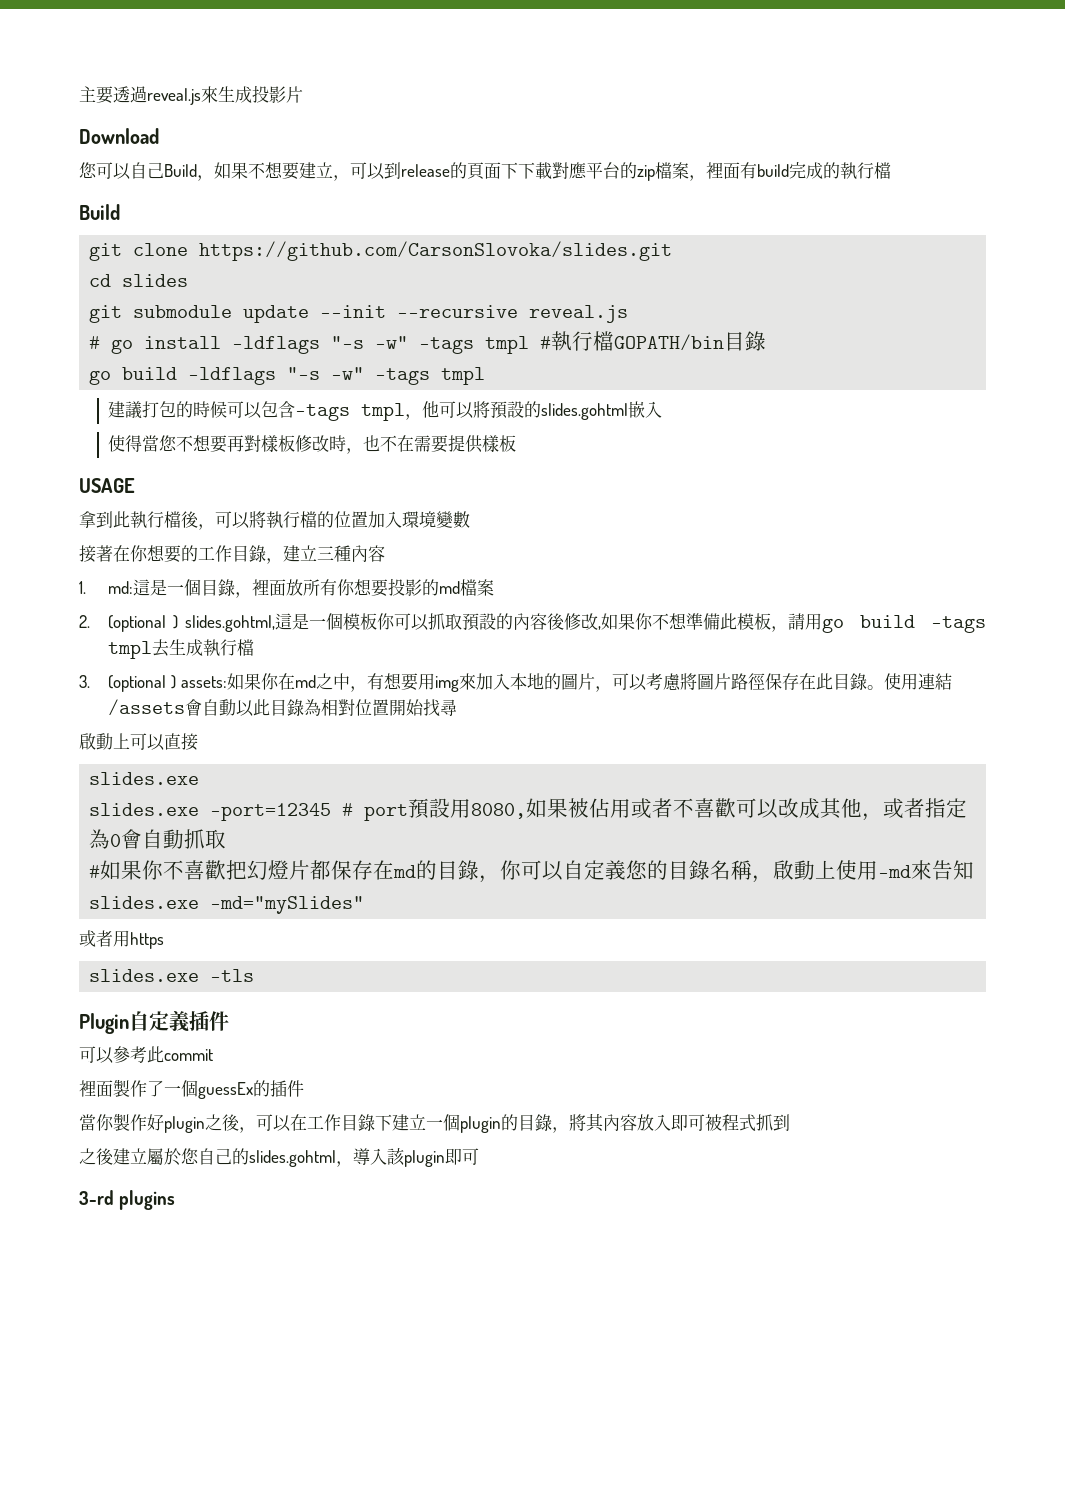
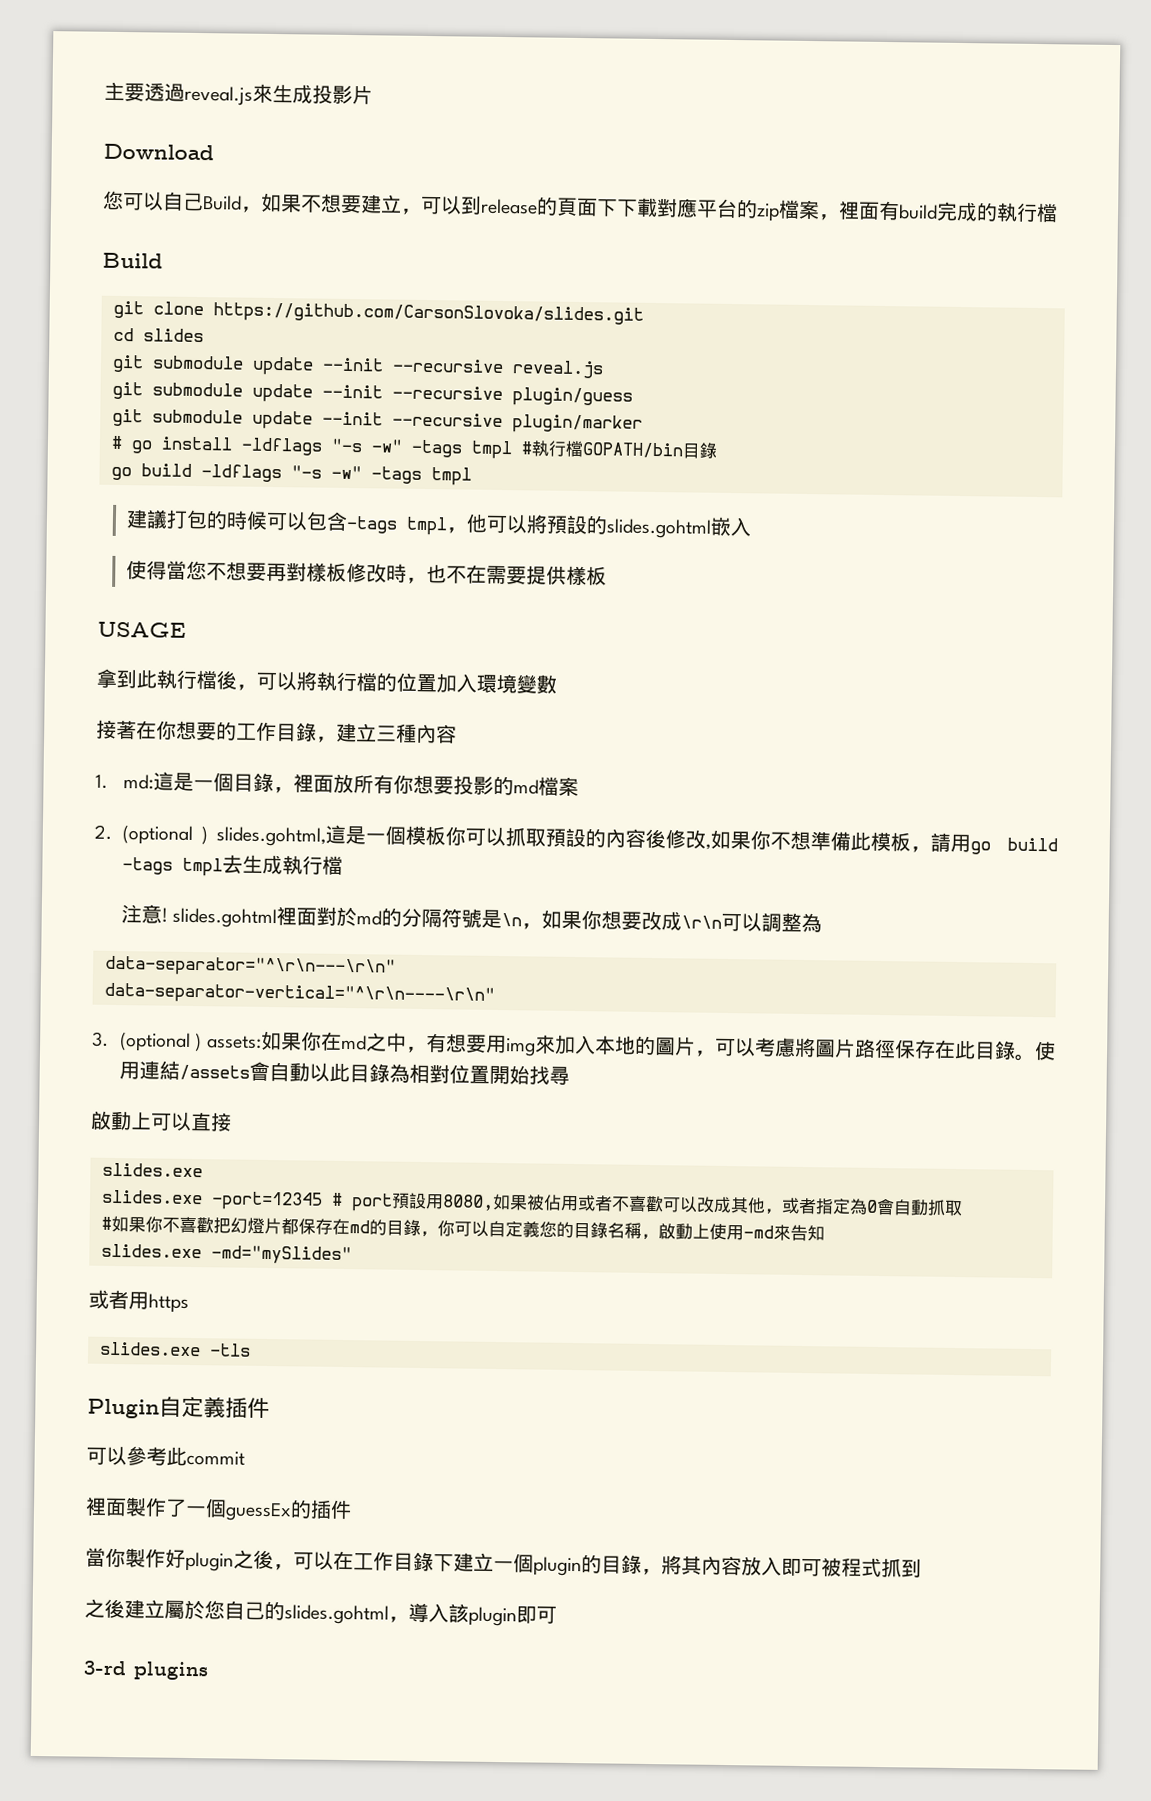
+ git submodule update --init --recursive plugin/guess
+ git submodule update --init --recursive plugin/marker
+ 注意! slides.gohtml裡面對於md的分隔符號是\n，如果你想要改成\r\n可以調整為
+ data-separator="^\r\n---\r\n"
+ data-separator-vertical="^\r\n----\r\n"

